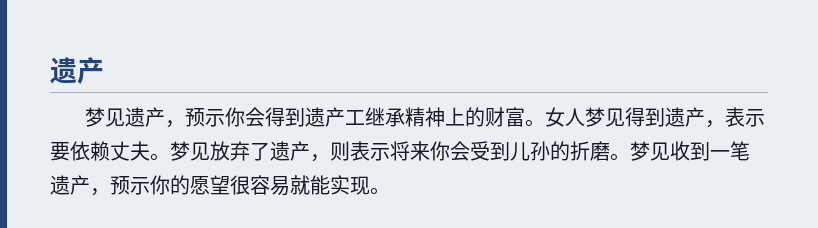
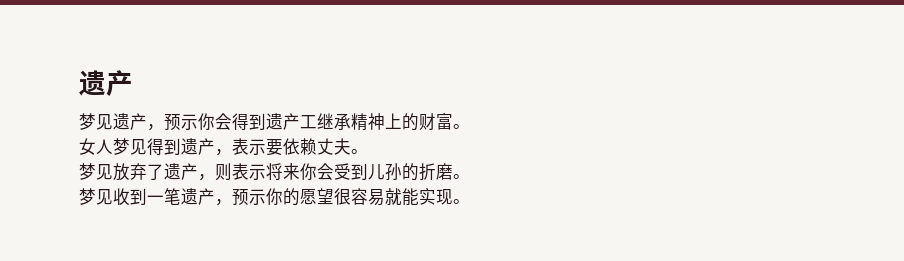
- 梦见遗产，预示你会得到遗产工继承精神上的财富。女人梦见得到遗产，表示要依赖丈夫。梦见放弃了遗产，则表示将来你会受到儿孙的折磨。梦见收到一笔遗产，预示你的愿望很容易就能实现。
+ 梦见遗产，预示你会得到遗产工继承精神上的财富。
+ 女人梦见得到遗产，表示要依赖丈夫。
+ 梦见放弃了遗产，则表示将来你会受到儿孙的折磨。
+ 梦见收到一笔遗产，预示你的愿望很容易就能实现。

